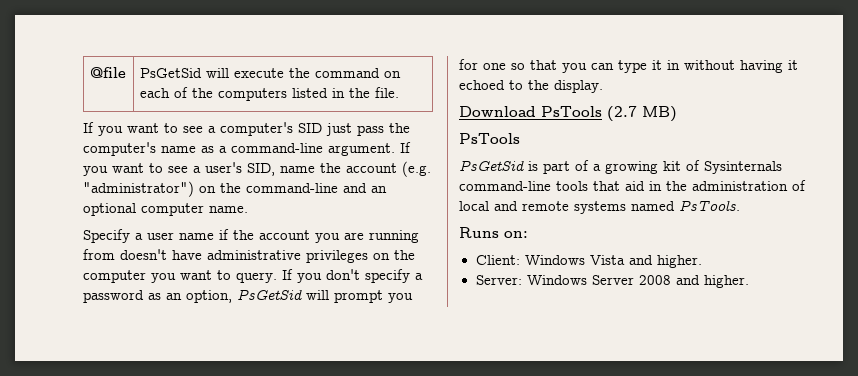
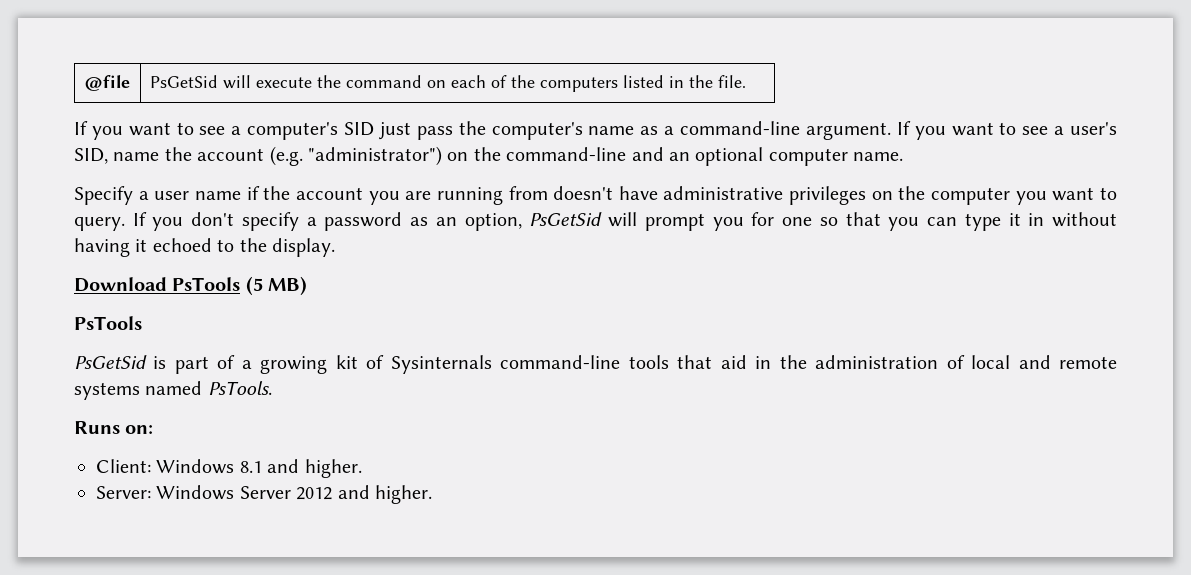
- Download PsTools (2.7 MB)
+ Download PsTools (5 MB)
- Client: Windows Vista and higher.
+ Client: Windows 8.1 and higher.
- Server: Windows Server 2008 and higher.
+ Server: Windows Server 2012 and higher.

